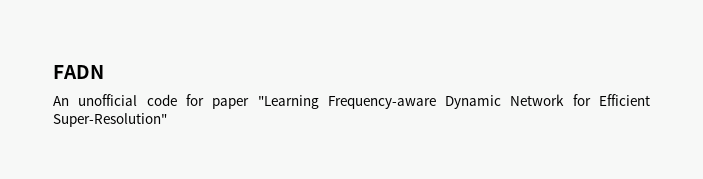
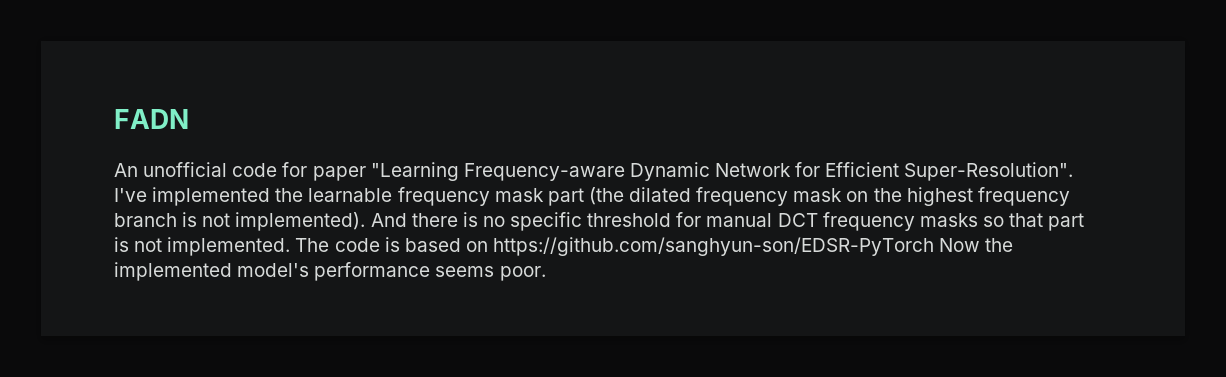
- An unofficial code for paper "Learning Frequency-aware Dynamic Network for Efficient Super-Resolution"
+ An unofficial code for paper "Learning Frequency-aware Dynamic Network for Efficient Super-Resolution". I've implemented the learnable frequency mask part (the dilated frequency mask on the highest frequency branch is not implemented). And there is no specific threshold for manual DCT frequency masks so that part is not implemented. The code is based on https://github.com/sanghyun-son/EDSR-PyTorch Now the implemented model's performance seems poor.

